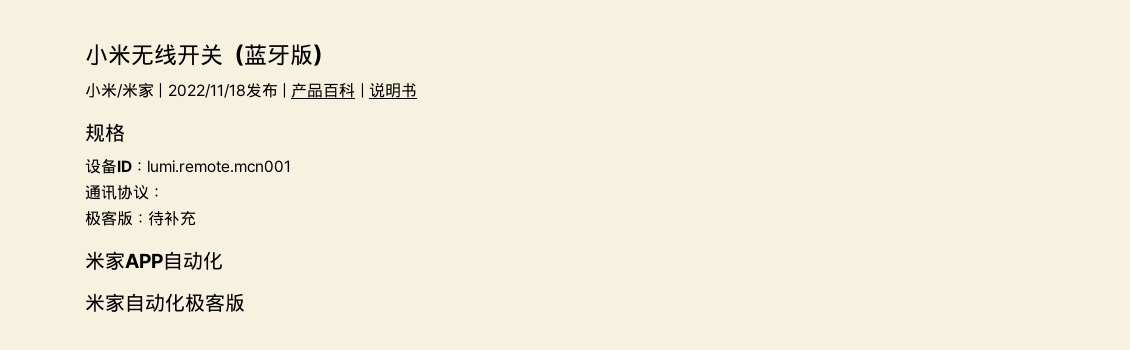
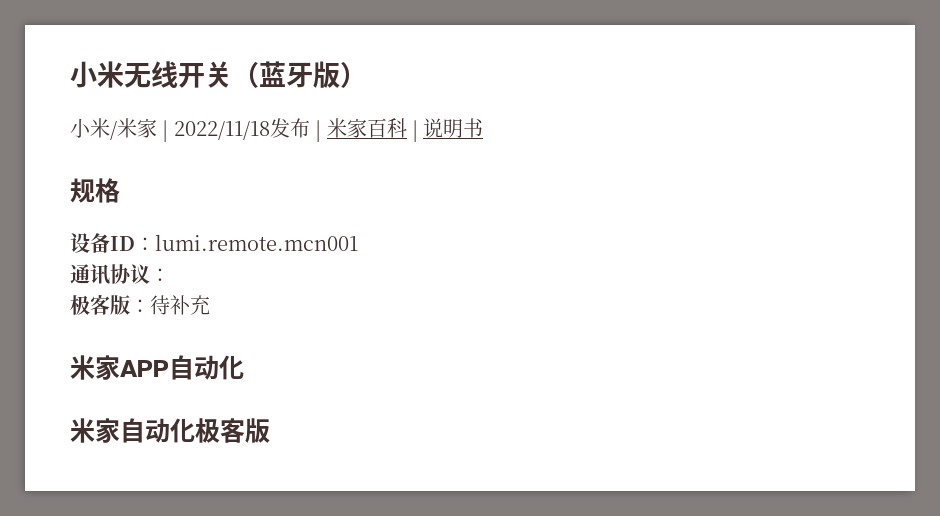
- 小米/米家 | 2022/11/18发布 | 产品百科 | 说明书
+ 小米/米家 | 2022/11/18发布 | 米家百科 | 说明书

